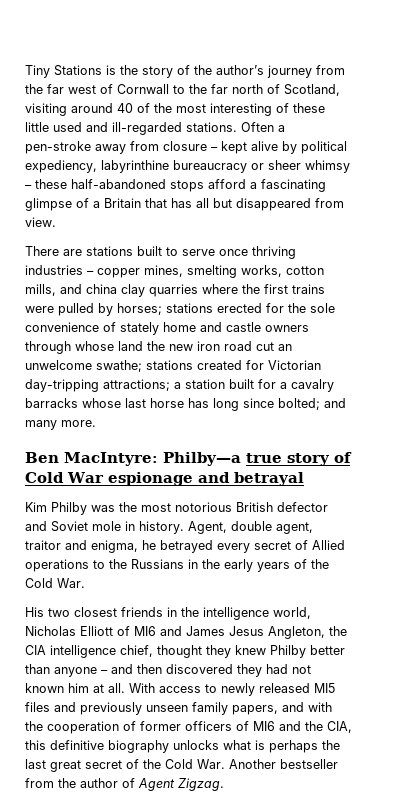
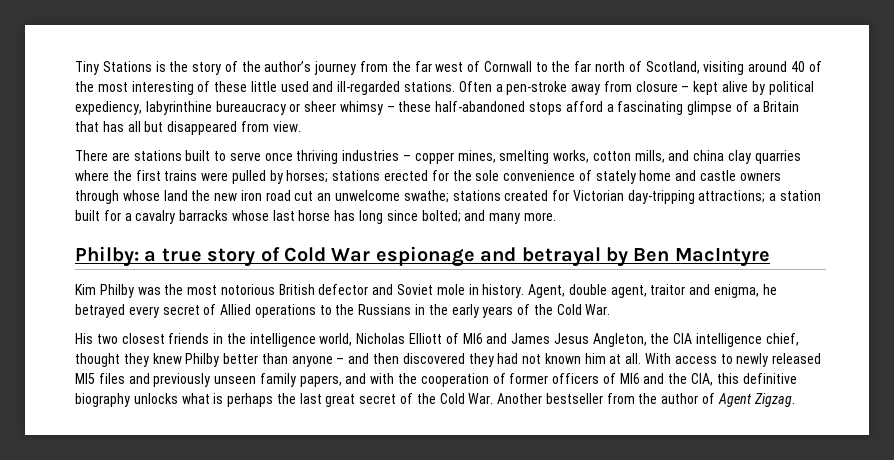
- Ben MacIntyre: Philby—a true story of Cold War espionage and betrayal
+ Philby: a true story of Cold War espionage and betrayal by Ben MacIntyre

